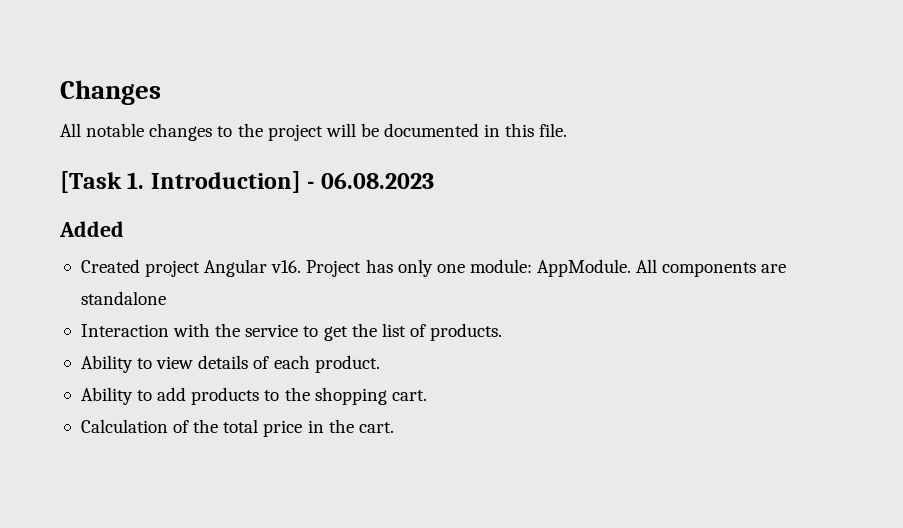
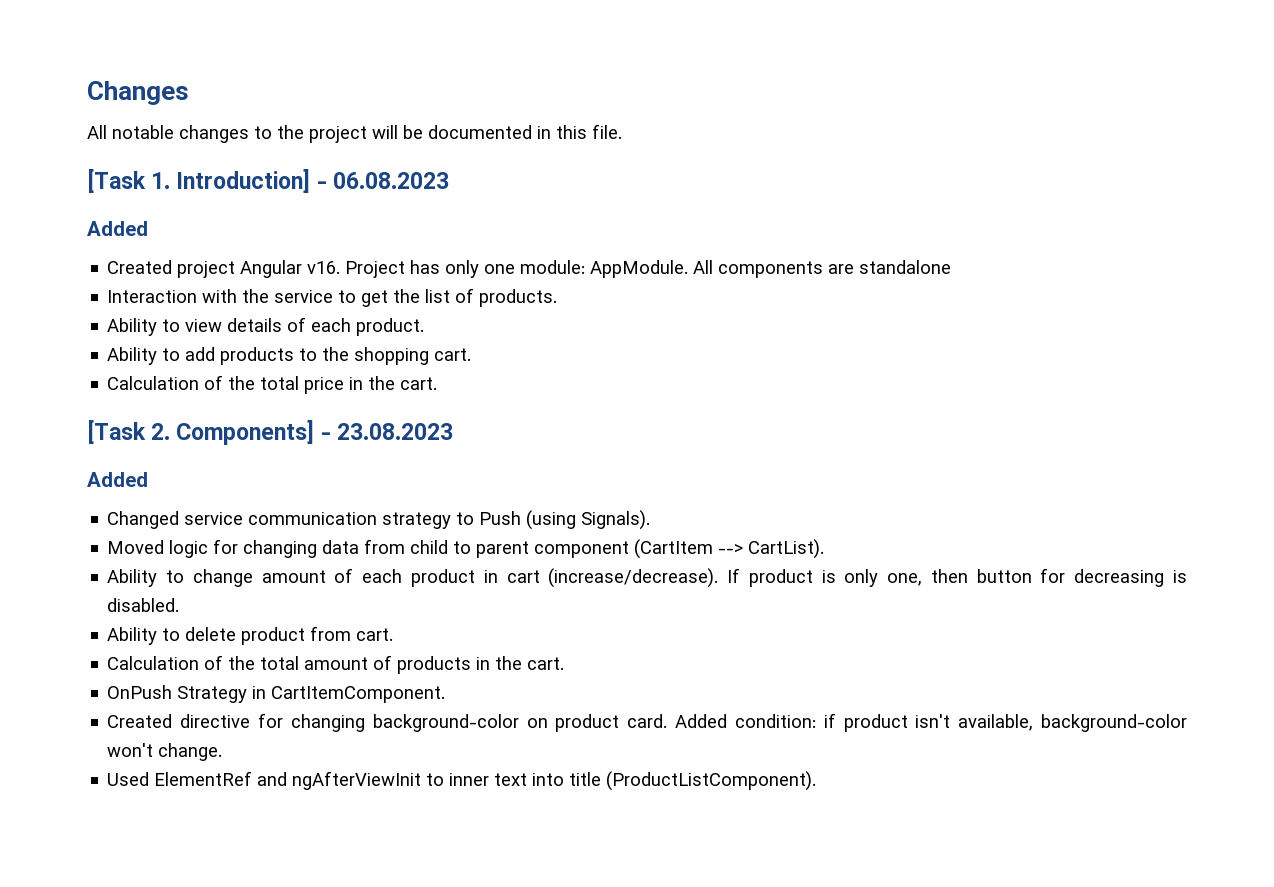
+ [Task 2. Components] - 23.08.2023
+ Added
+ Changed service communication strategy to Push (using Signals).
+ Moved logic for changing data from child to parent component (CartItem --> CartList).
+ Ability to change amount of each product in cart (increase/decrease). If product is only one, then button for decreasing is disabled.
+ Ability to delete product from cart.
+ Calculation of the total amount of products in the cart.
+ OnPush Strategy in CartItemComponent.
+ Created directive for changing background-color on product card. Added condition: if product isn't available, background-color won't change.
+ Used ElementRef and ngAfterViewInit to inner text into title (ProductListComponent).

